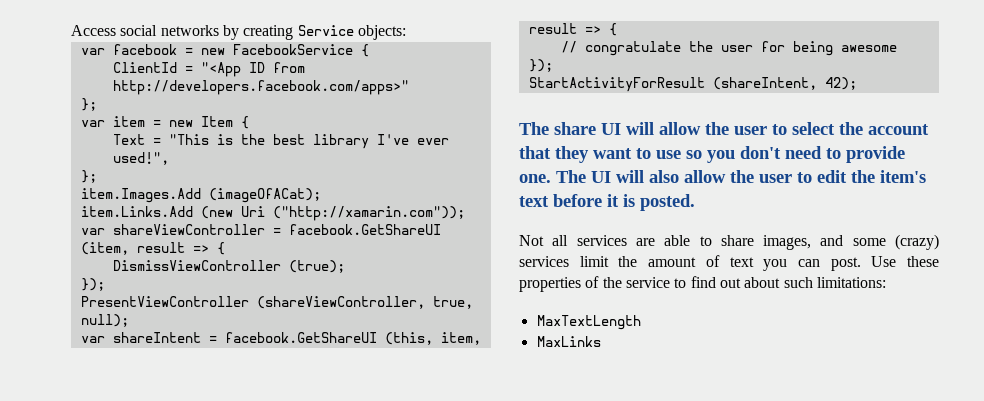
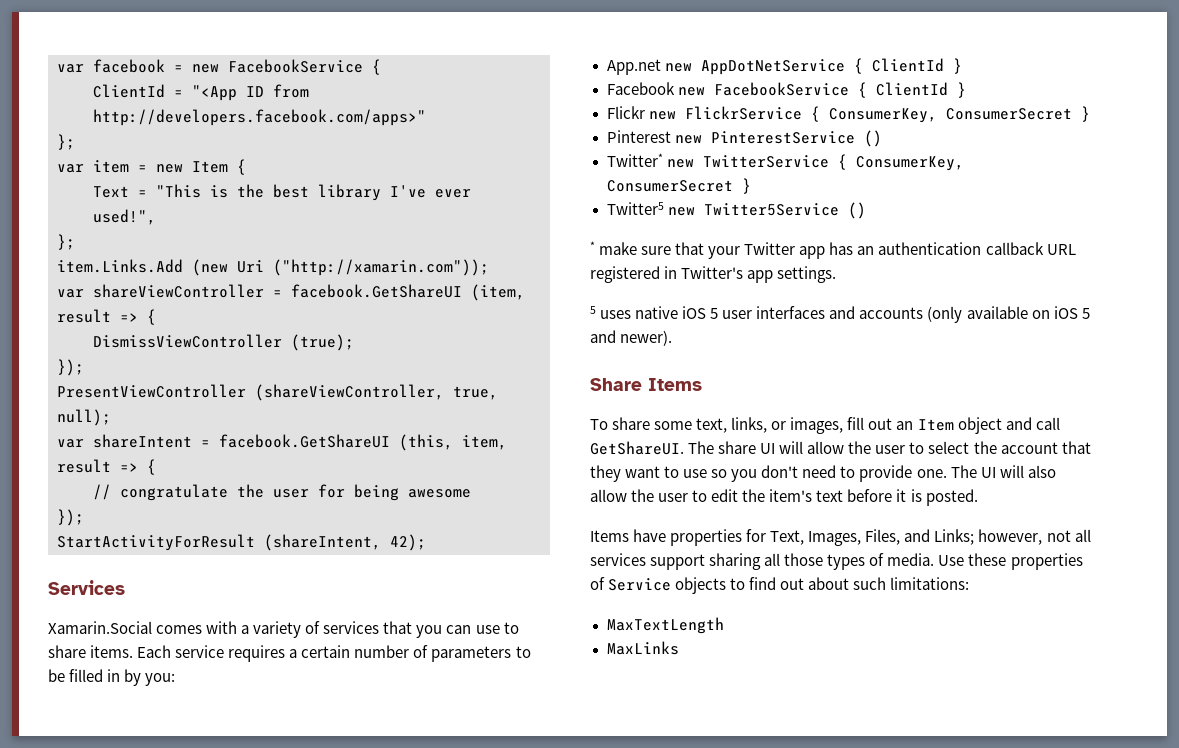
- Access social networks by creating Service objects:
- item.Images.Add (imageOfACat);
+ Services
+ Xamarin.Social comes with a variety of services that you can use to share items. Each service requires a certain number of parameters to be filled in by you:
+ App.net new AppDotNetService { ClientId }
+ Facebook new FacebookService { ClientId }
+ Flickr new FlickrService { ConsumerKey, ConsumerSecret }
+ Pinterest new PinterestService ()
+ Twitter* new TwitterService { ConsumerKey, ConsumerSecret }
+ Twitter5 new Twitter5Service ()
+ * make sure that your Twitter app has an authentication callback URL registered in Twitter's app settings.
+ 5 uses native iOS 5 user interfaces and accounts (only available on iOS 5 and newer).
+ Share Items
+ To share some text, links, or images, fill out an Item object and call GetShareUI.
- Not all services are able to share images, and some (crazy) services limit the amount of text you can post.
+ Items have properties for Text, Images, Files, and Links; however, not all services support sharing all those types of media.
- Use these properties of the service to find out about such limitations:
+ Use these properties of Service objects to find out about such limitations:

